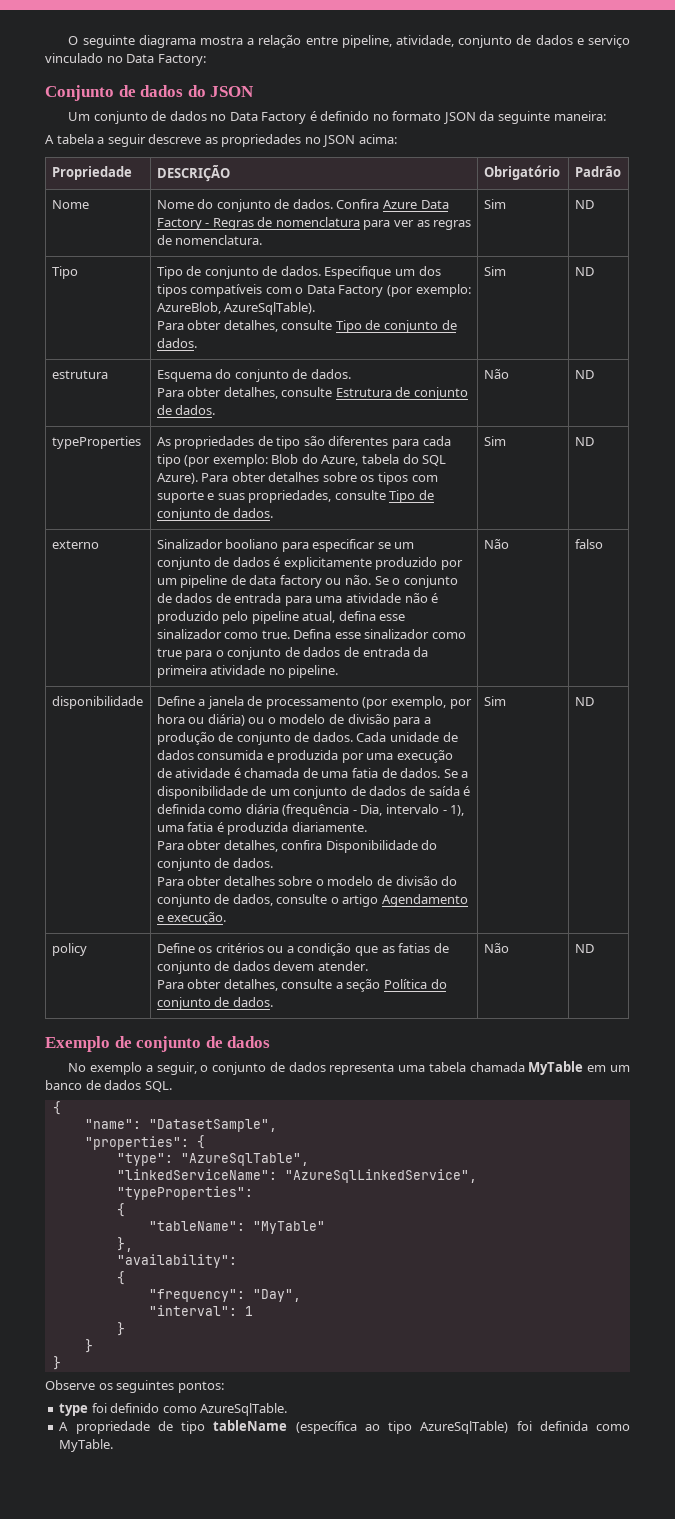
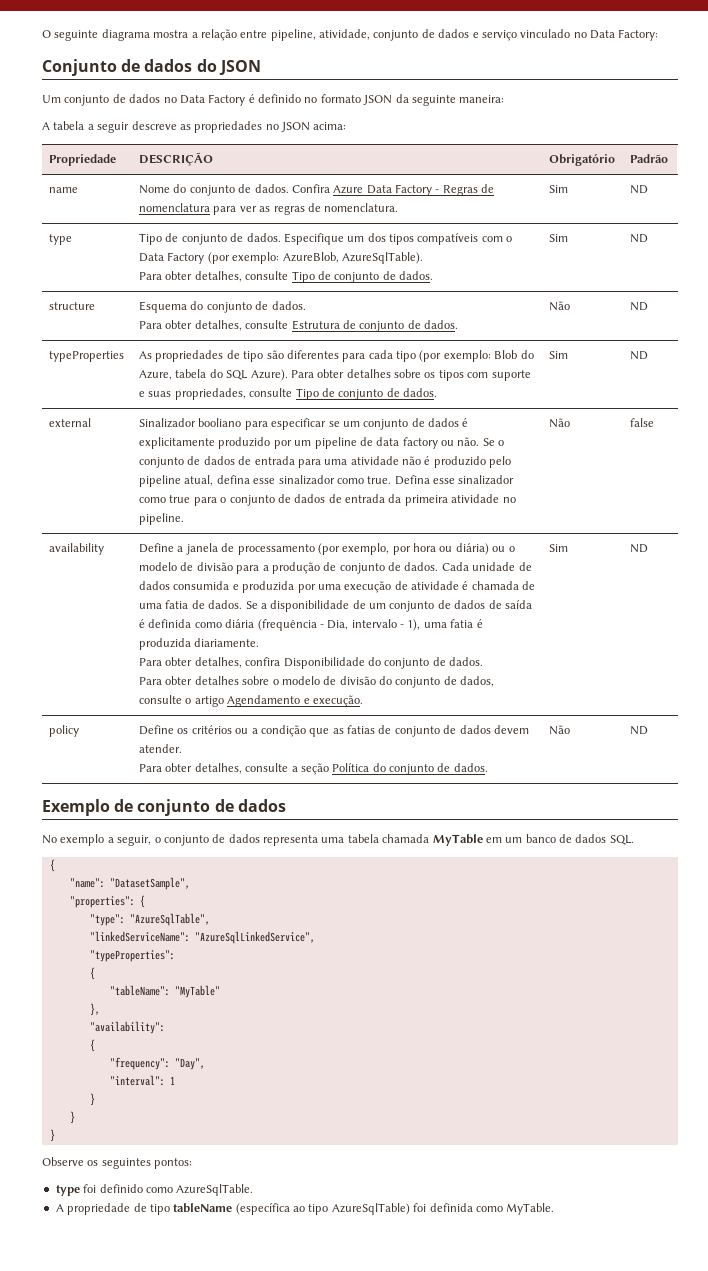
- Nome | Nome do conjunto de dados. Confira Azure Data Factory - Regras de nomenclatura para ver as regras de nomenclatura. | Sim | ND
+ name | Nome do conjunto de dados. Confira Azure Data Factory - Regras de nomenclatura para ver as regras de nomenclatura. | Sim | ND
- Tipo | Tipo de conjunto de dados. Especifique um dos tipos compatíveis com o Data Factory (por exemplo: AzureBlob, AzureSqlTable).
+ type | Tipo de conjunto de dados. Especifique um dos tipos compatíveis com o Data Factory (por exemplo: AzureBlob, AzureSqlTable).
- estrutura | Esquema do conjunto de dados.
+ structure | Esquema do conjunto de dados.
- externo
+ external
- falso
- disponibilidade
+ false
+ availability

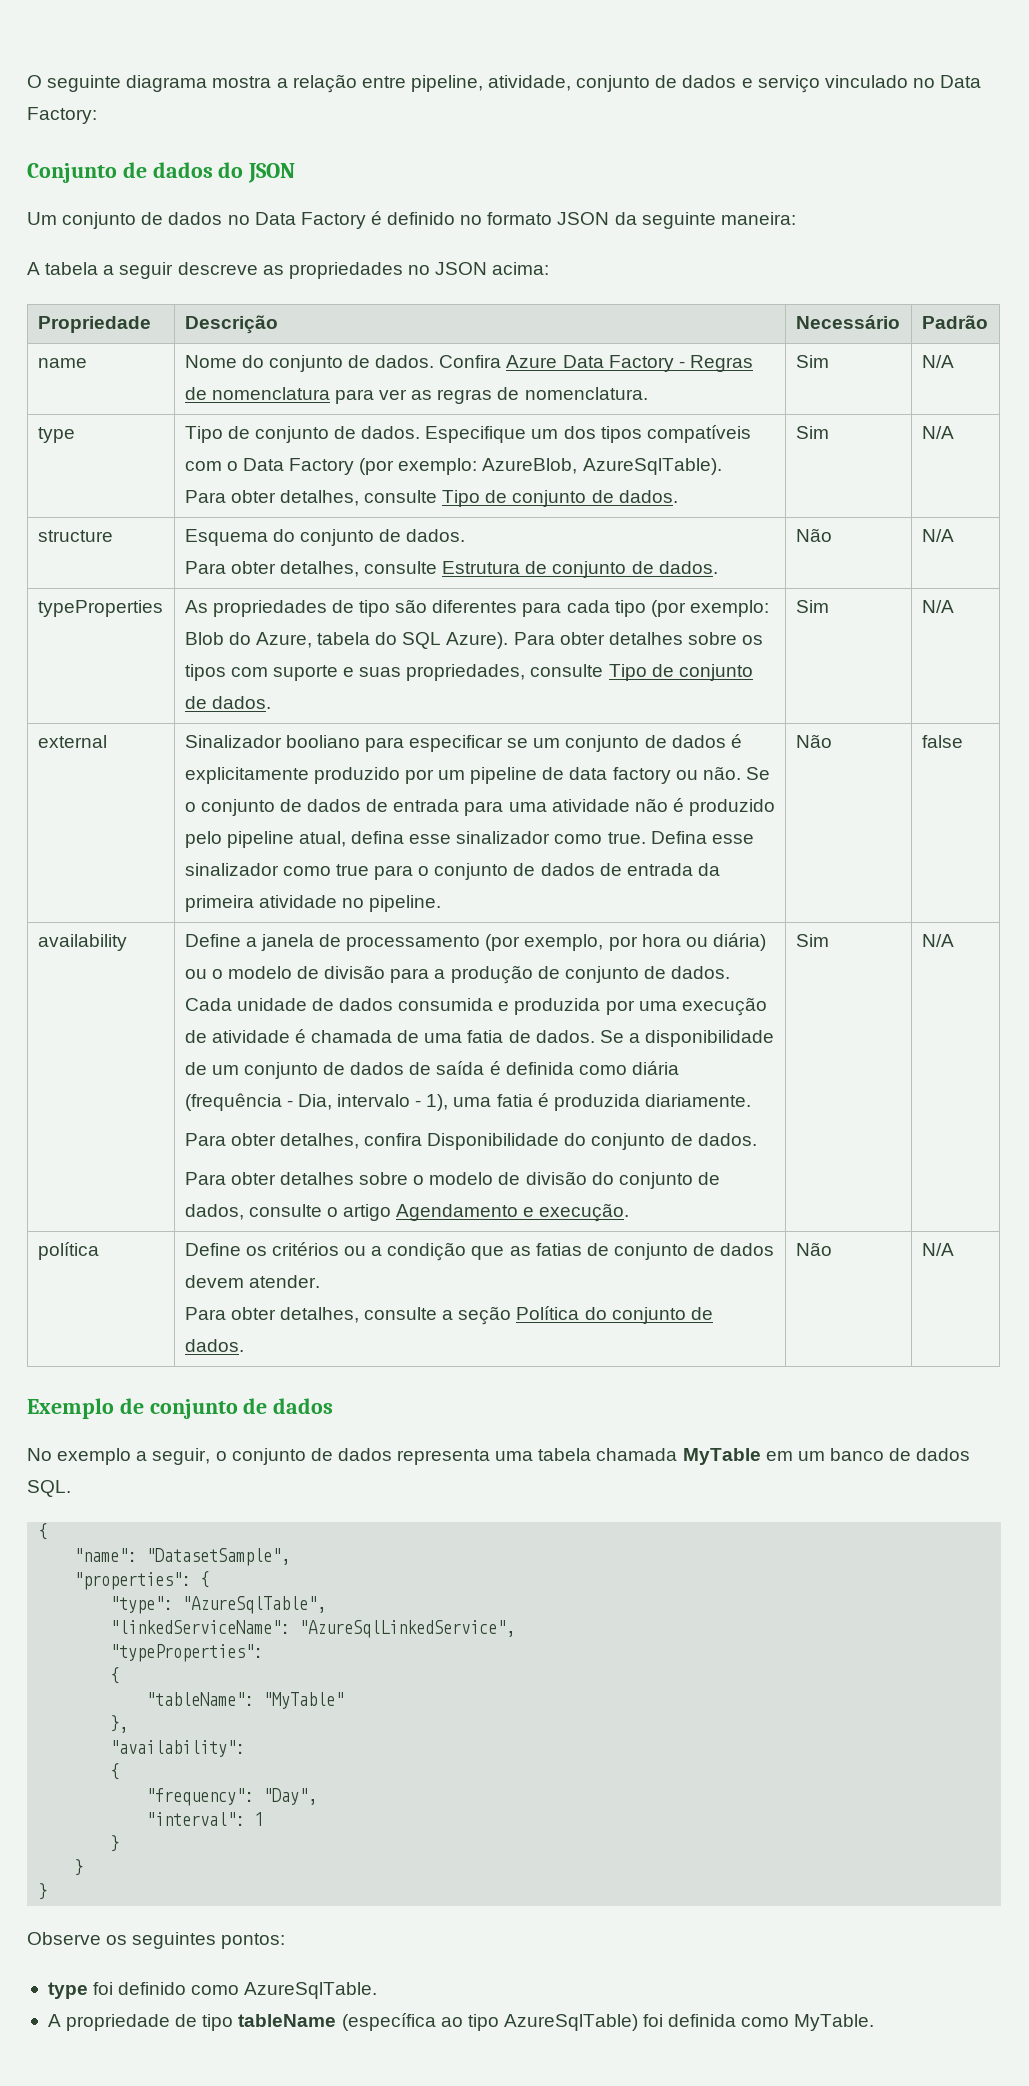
- Propriedade | DESCRIÇÃO | Obrigatório | Padrão
+ Propriedade | Descrição | Necessário | Padrão
- name | Nome do conjunto de dados. Confira Azure Data Factory - Regras de nomenclatura para ver as regras de nomenclatura. | Sim | ND
+ name | Nome do conjunto de dados. Confira Azure Data Factory - Regras de nomenclatura para ver as regras de nomenclatura. | Sim | N/A
  type | Tipo de conjunto de dados. Especifique um dos tipos compatíveis com o Data Factory (por exemplo: AzureBlob, AzureSqlTable).
- Para obter detalhes, consulte Tipo de conjunto de dados. | Sim | ND
+ Para obter detalhes, consulte Tipo de conjunto de dados. | Sim | N/A
  structure | Esquema do conjunto de dados.
- Para obter detalhes, consulte Estrutura de conjunto de dados. | Não | ND
+ Para obter detalhes, consulte Estrutura de conjunto de dados. | Não | N/A
- typeProperties | As propriedades de tipo são diferentes para cada tipo (por exemplo: Blob do Azure, tabela do SQL Azure). Para obter detalhes sobre os tipos com suporte e suas propriedades, consulte Tipo de conjunto de dados. | Sim | ND
+ typeProperties | As propriedades de tipo são diferentes para cada tipo (por exemplo: Blob do Azure, tabela do SQL Azure). Para obter detalhes sobre os tipos com suporte e suas propriedades, consulte Tipo de conjunto de dados. | Sim | N/A
- Para obter detalhes sobre o modelo de divisão do conjunto de dados, consulte o artigo Agendamento e execução. | Sim | ND
- policy | Define os critérios ou a condição que as fatias de conjunto de dados devem atender.
- Para obter detalhes, consulte a seção Política do conjunto de dados. | Não | ND
+ Para obter detalhes sobre o modelo de divisão do conjunto de dados, consulte o artigo Agendamento e execução. | Sim | N/A
+ política | Define os critérios ou a condição que as fatias de conjunto de dados devem atender.
+ Para obter detalhes, consulte a seção Política do conjunto de dados. | Não | N/A

